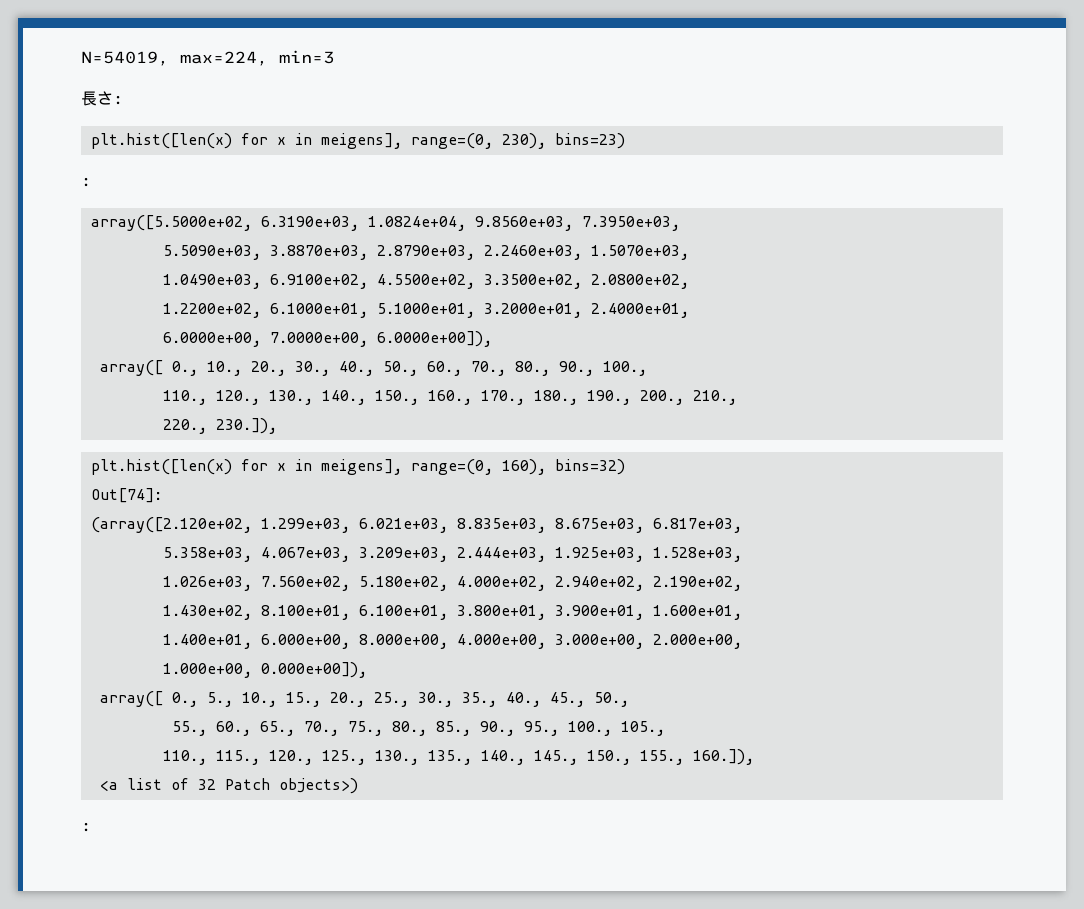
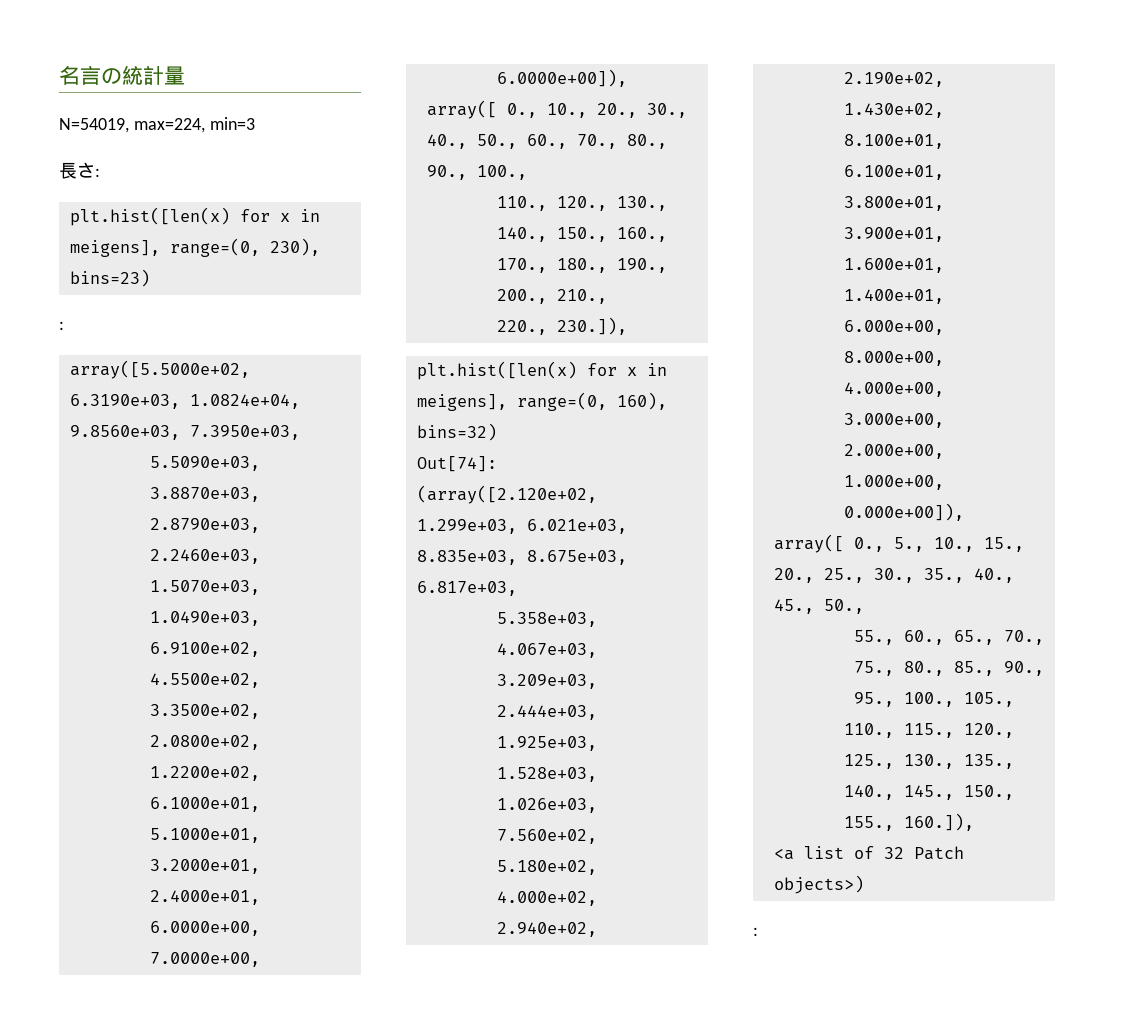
+ 名言の統計量

